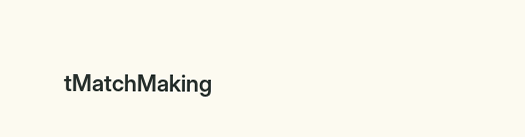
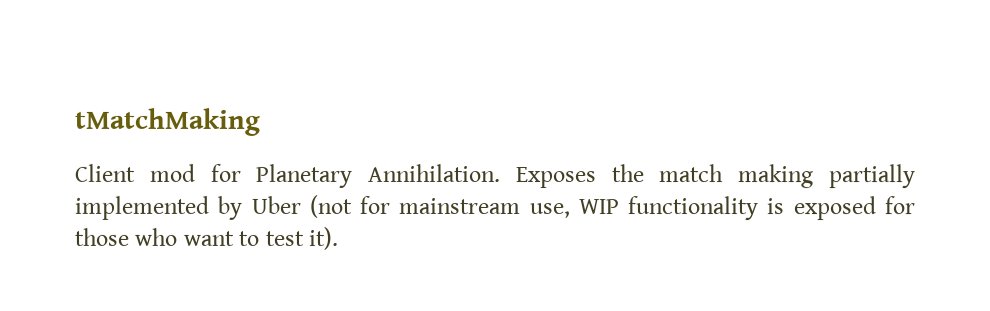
+ Client mod for Planetary Annihilation. Exposes the match making partially implemented by Uber (not for mainstream use, WIP functionality is exposed for those who want to test it).

